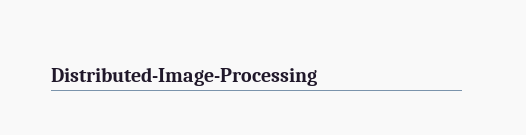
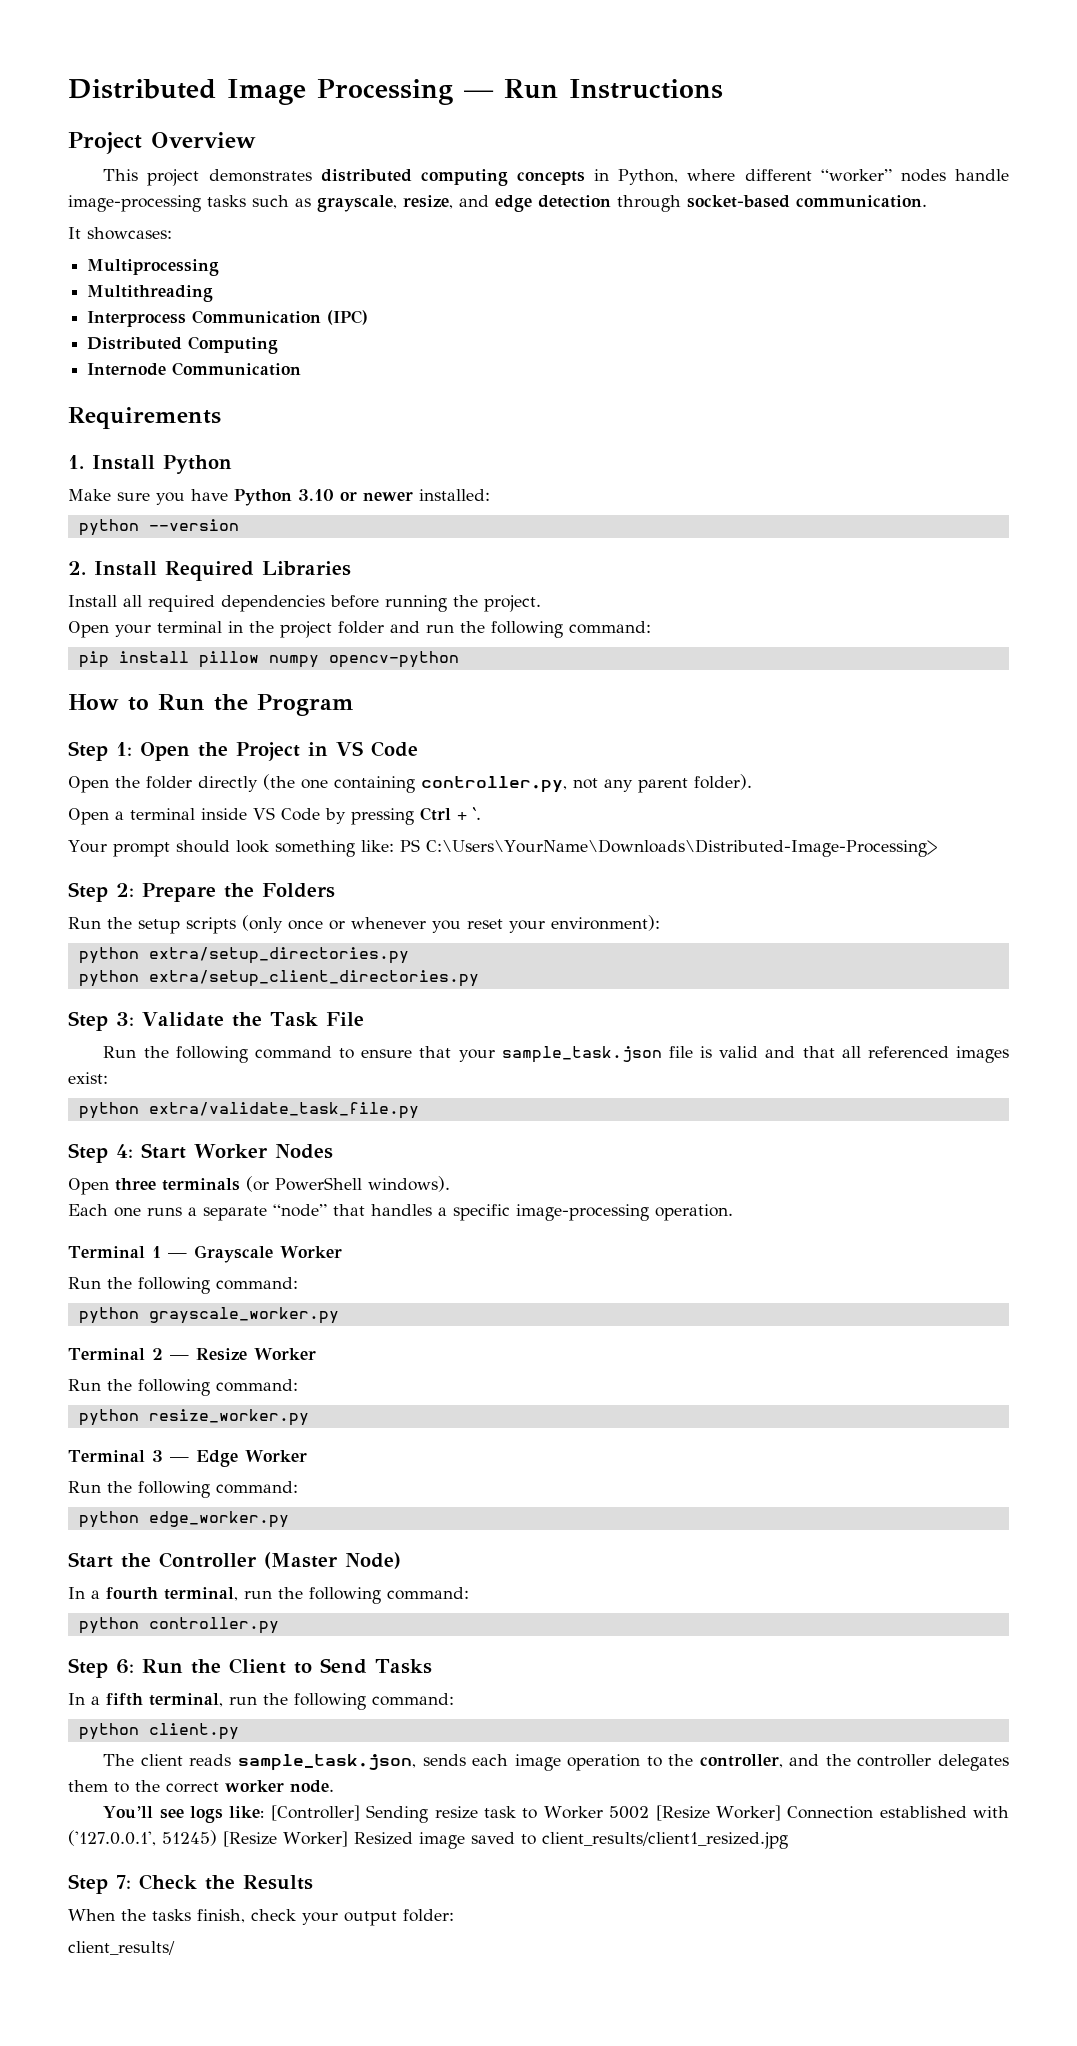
- Distributed-Image-Processing
+ Distributed Image Processing — Run Instructions
+ Project Overview
+ This project demonstrates distributed computing concepts in Python, where different “worker” nodes handle image-processing tasks such as grayscale, resize, and edge detection through socket-based communication.
+ It showcases:
+ Multiprocessing
+ Multithreading
+ Interprocess Communication (IPC)
+ Distributed Computing
+ Internode Communication
+ Requirements
+ 1. Install Python
+ Make sure you have Python 3.10 or newer installed:
+ python --version
+ 2. Install Required Libraries
+ Install all required dependencies before running the project.
+ Open your terminal in the project folder and run the following command:
+ pip install pillow numpy opencv-python
+ How to Run the Program
+ Step 1: Open the Project in VS Code
+ Open the folder directly (the one containing controller.py, not any parent folder).
+ Open a terminal inside VS Code by pressing Ctrl + `.
+ Your prompt should look something like: PS C:\Users\YourName\Downloads\Distributed-Image-Processing>
+ Step 2: Prepare the Folders
+ Run the setup scripts (only once or whenever you reset your environment):
+ python extra/setup_directories.py
+ python extra/setup_client_directories.py
+ Step 3: Validate the Task File
+ Run the following command to ensure that your sample_task.json file is valid and that all referenced images exist:
+ python extra/validate_task_file.py
+ Step 4: Start Worker Nodes
+ Open three terminals (or PowerShell windows).
+ Each one runs a separate “node” that handles a specific image-processing operation.
+ Terminal 1 — Grayscale Worker
+ Run the following command:
+ python grayscale_worker.py
+ Terminal 2 — Resize Worker
+ Run the following command:
+ python resize_worker.py
+ Terminal 3 — Edge Worker
+ Run the following command:
+ python edge_worker.py
+ Start the Controller (Master Node)
+ In a fourth terminal, run the following command:
+ python controller.py
+ Step 6: Run the Client to Send Tasks
+ In a fifth terminal, run the following command:
+ python client.py
+ The client reads sample_task.json, sends each image operation to the controller, and the controller delegates them to the correct worker node.
+ You’ll see logs like: [Controller] Sending resize task to Worker 5002 [Resize Worker] Connection established with ('127.0.0.1', 51245) [Resize Worker] Resized image saved to client_results/client1_resized.jpg
+ Step 7: Check the Results
+ When the tasks finish, check your output folder:
+ client_results/

